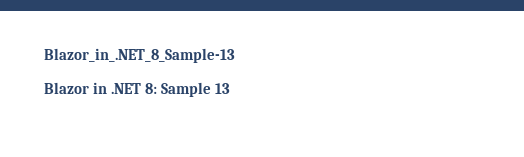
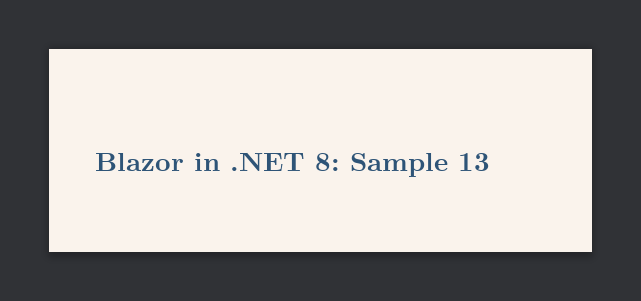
- Blazor_in_.NET_8_Sample-13

